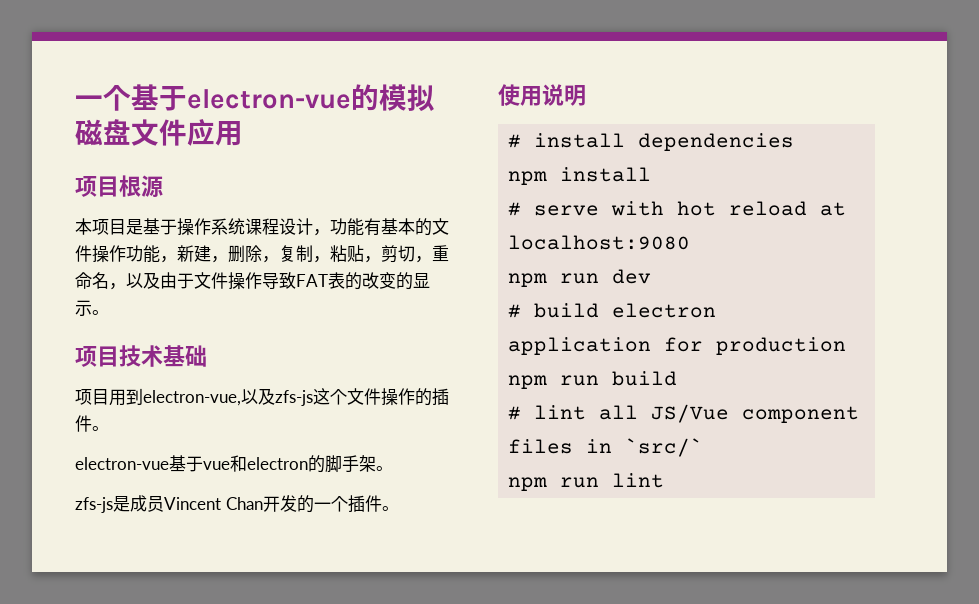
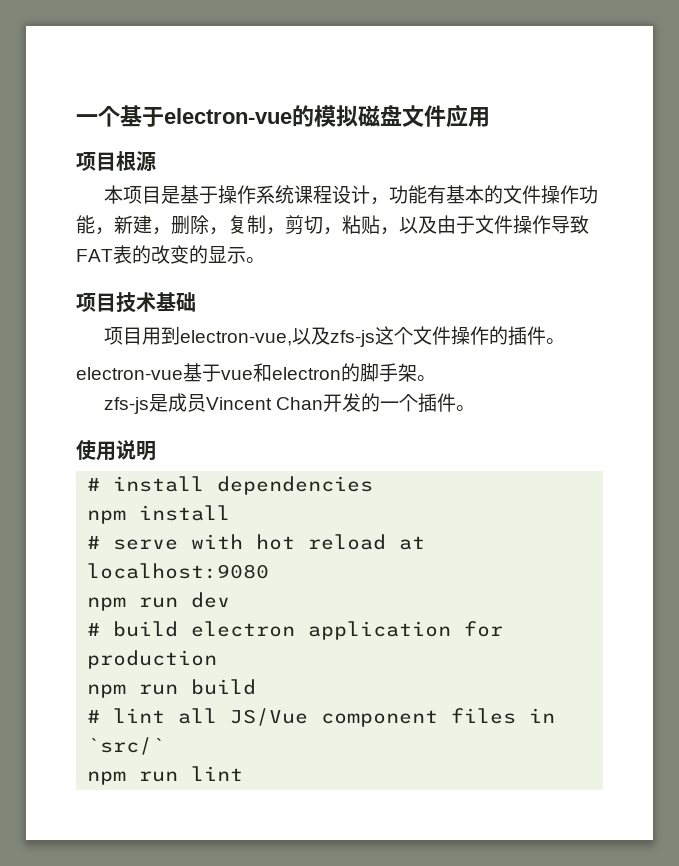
- 本项目是基于操作系统课程设计，功能有基本的文件操作功能，新建，删除，复制，粘贴，剪切，重命名，以及由于文件操作导致FAT表的改变的显示。
+ 本项目是基于操作系统课程设计，功能有基本的文件操作功能，新建，删除，复制，剪切，粘贴，以及由于文件操作导致FAT表的改变的显示。

